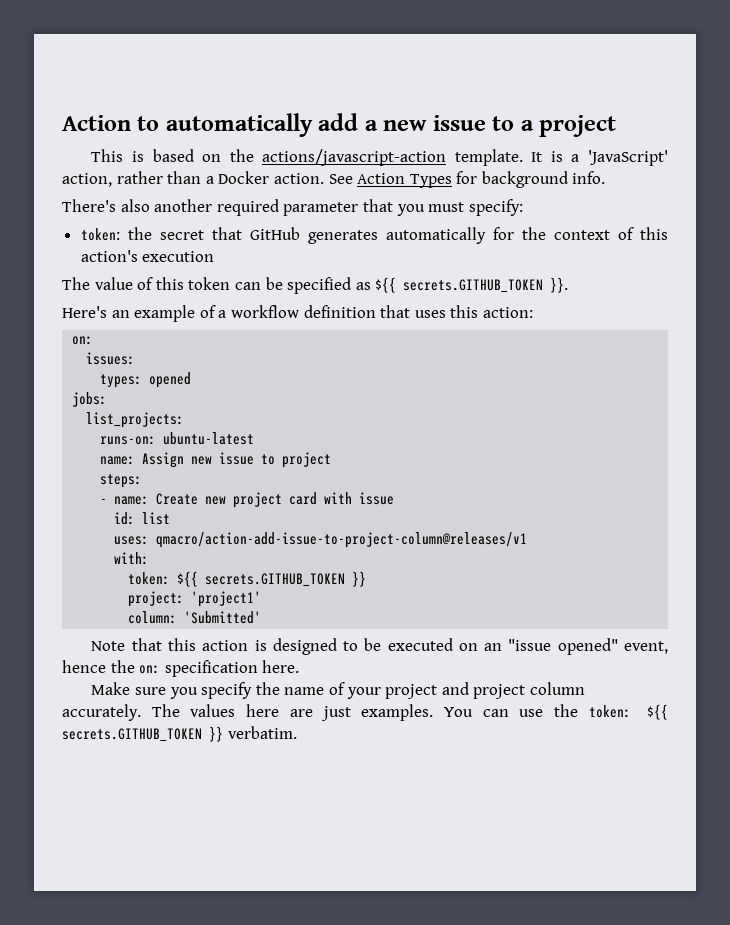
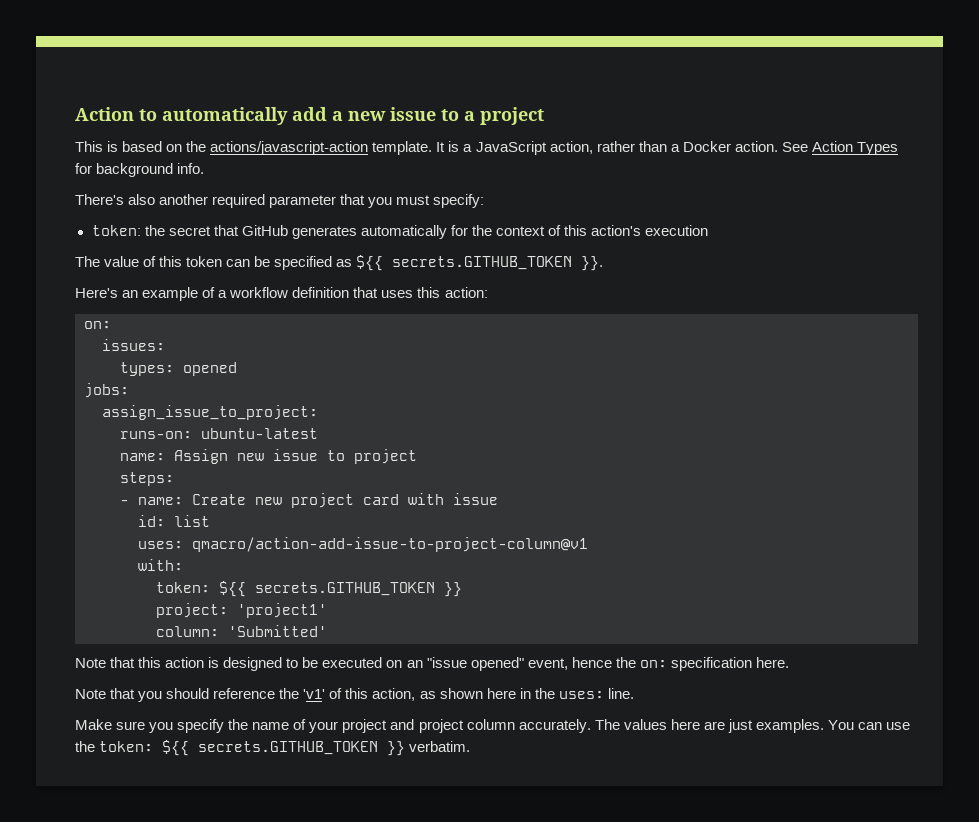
- It is a 'JavaScript' action, rather than a Docker action.
+ It is a JavaScript action, rather than a Docker action.
- list_projects:
+ assign_issue_to_project:
- uses: qmacro/action-add-issue-to-project-column@releases/v1
+ uses: qmacro/action-add-issue-to-project-column@v1
+ Note that you should reference the 'v1' of this action, as shown here in the uses: line.

